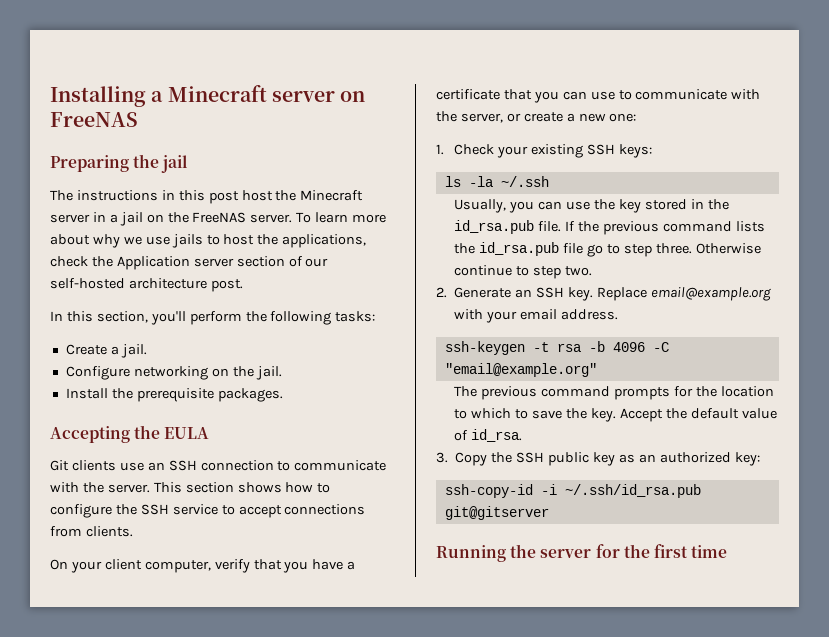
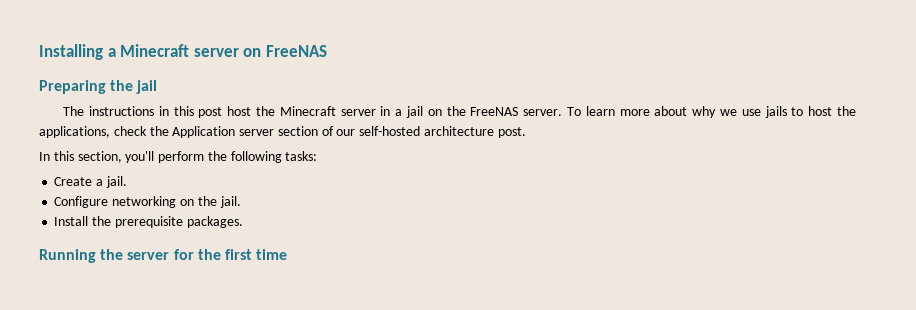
- Accepting the EULA
- Git clients use an SSH connection to communicate with the server. This section shows how to configure the SSH service to accept connections from clients.
- On your client computer, verify that you have a certificate that you can use to communicate with the server, or create a new one:
- 1. Check your existing SSH keys:
- ls -la ~/.ssh
- Usually, you can use the key stored in the id_rsa.pub file. If the previous command lists the id_rsa.pub file go to step three. Otherwise continue to step two.
- 2. Generate an SSH key. Replace email@example.org with your email address.
- ssh-keygen -t rsa -b 4096 -C "email@example.org"
- The previous command prompts for the location to which to save the key. Accept the default value of id_rsa.
- 3. Copy the SSH public key as an authorized key:
- ssh-copy-id -i ~/.ssh/id_rsa.pub git@gitserver

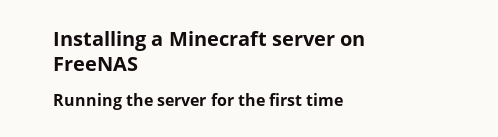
- Preparing the jail
- The instructions in this post host the Minecraft server in a jail on the FreeNAS server. To learn more about why we use jails to host the applications, check the Application server section of our self-hosted architecture post.
- In this section, you'll perform the following tasks:
- Create a jail.
- Configure networking on the jail.
- Install the prerequisite packages.

